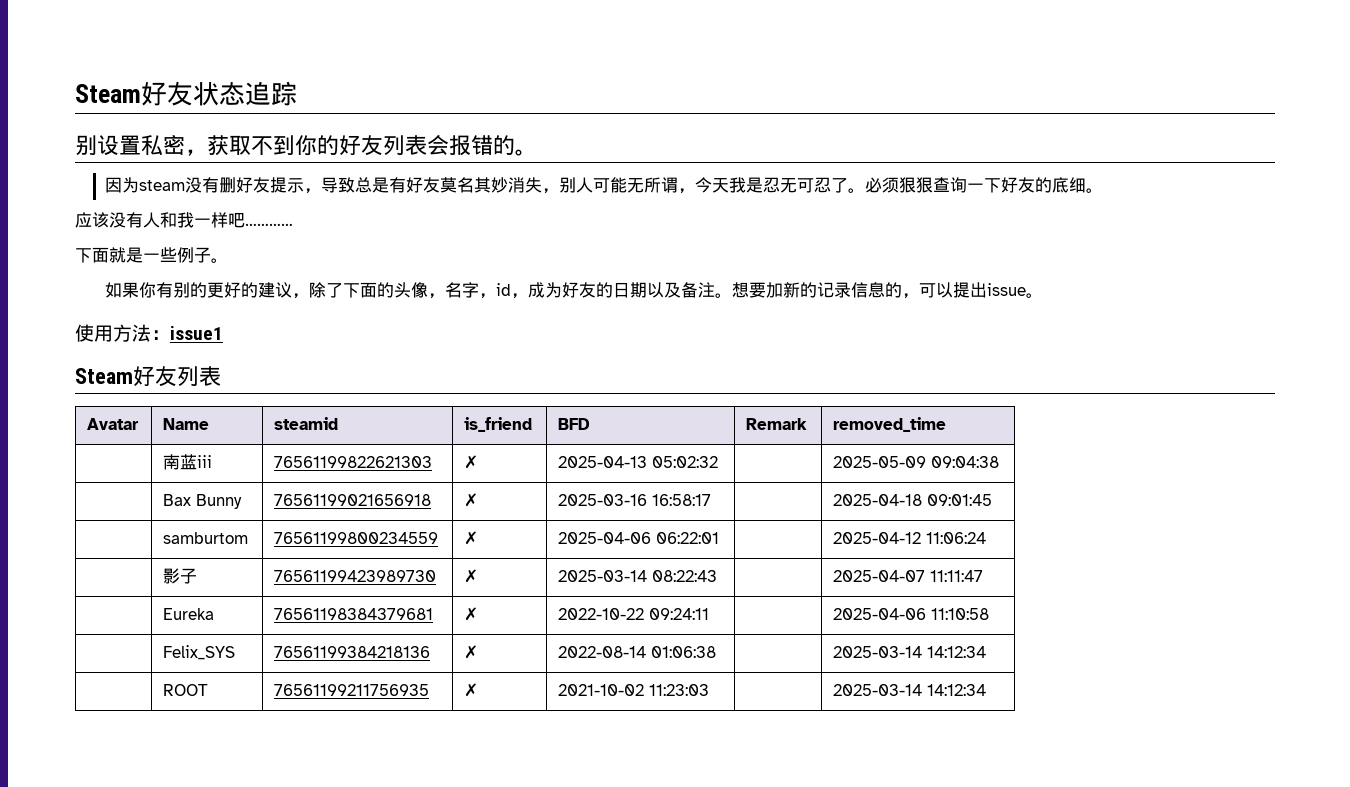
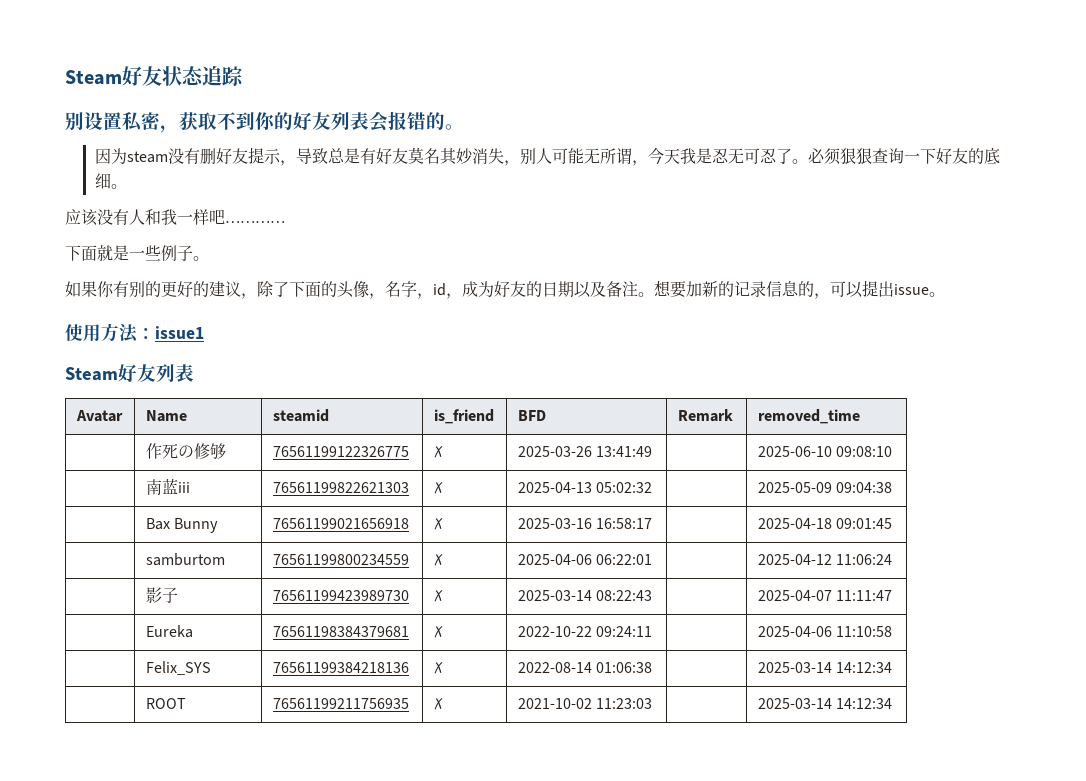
+ | 作死の修够 | 76561199122326775 | ✗ | 2025-03-26 13:41:49 | | 2025-06-10 09:08:10

